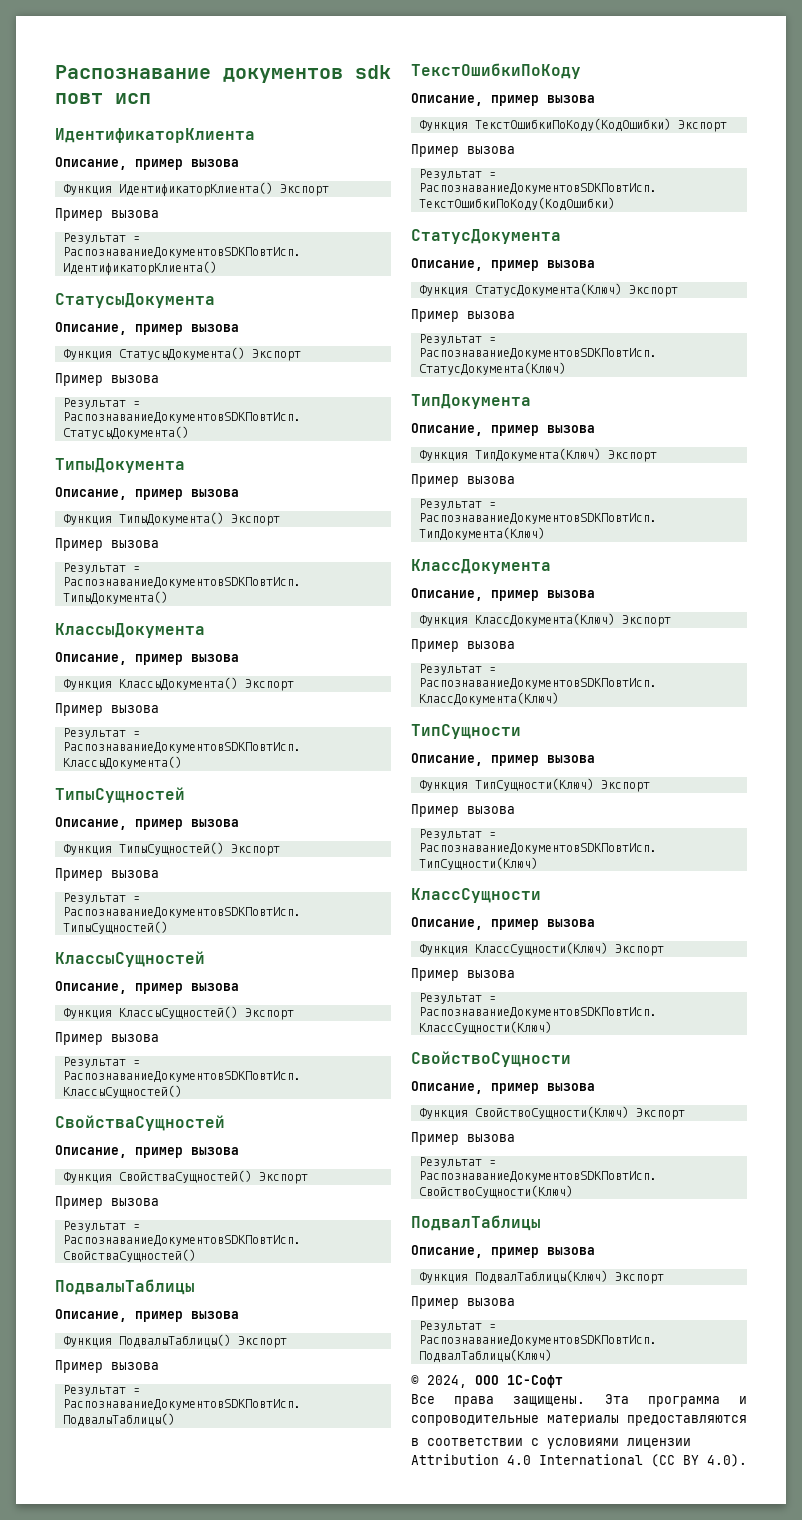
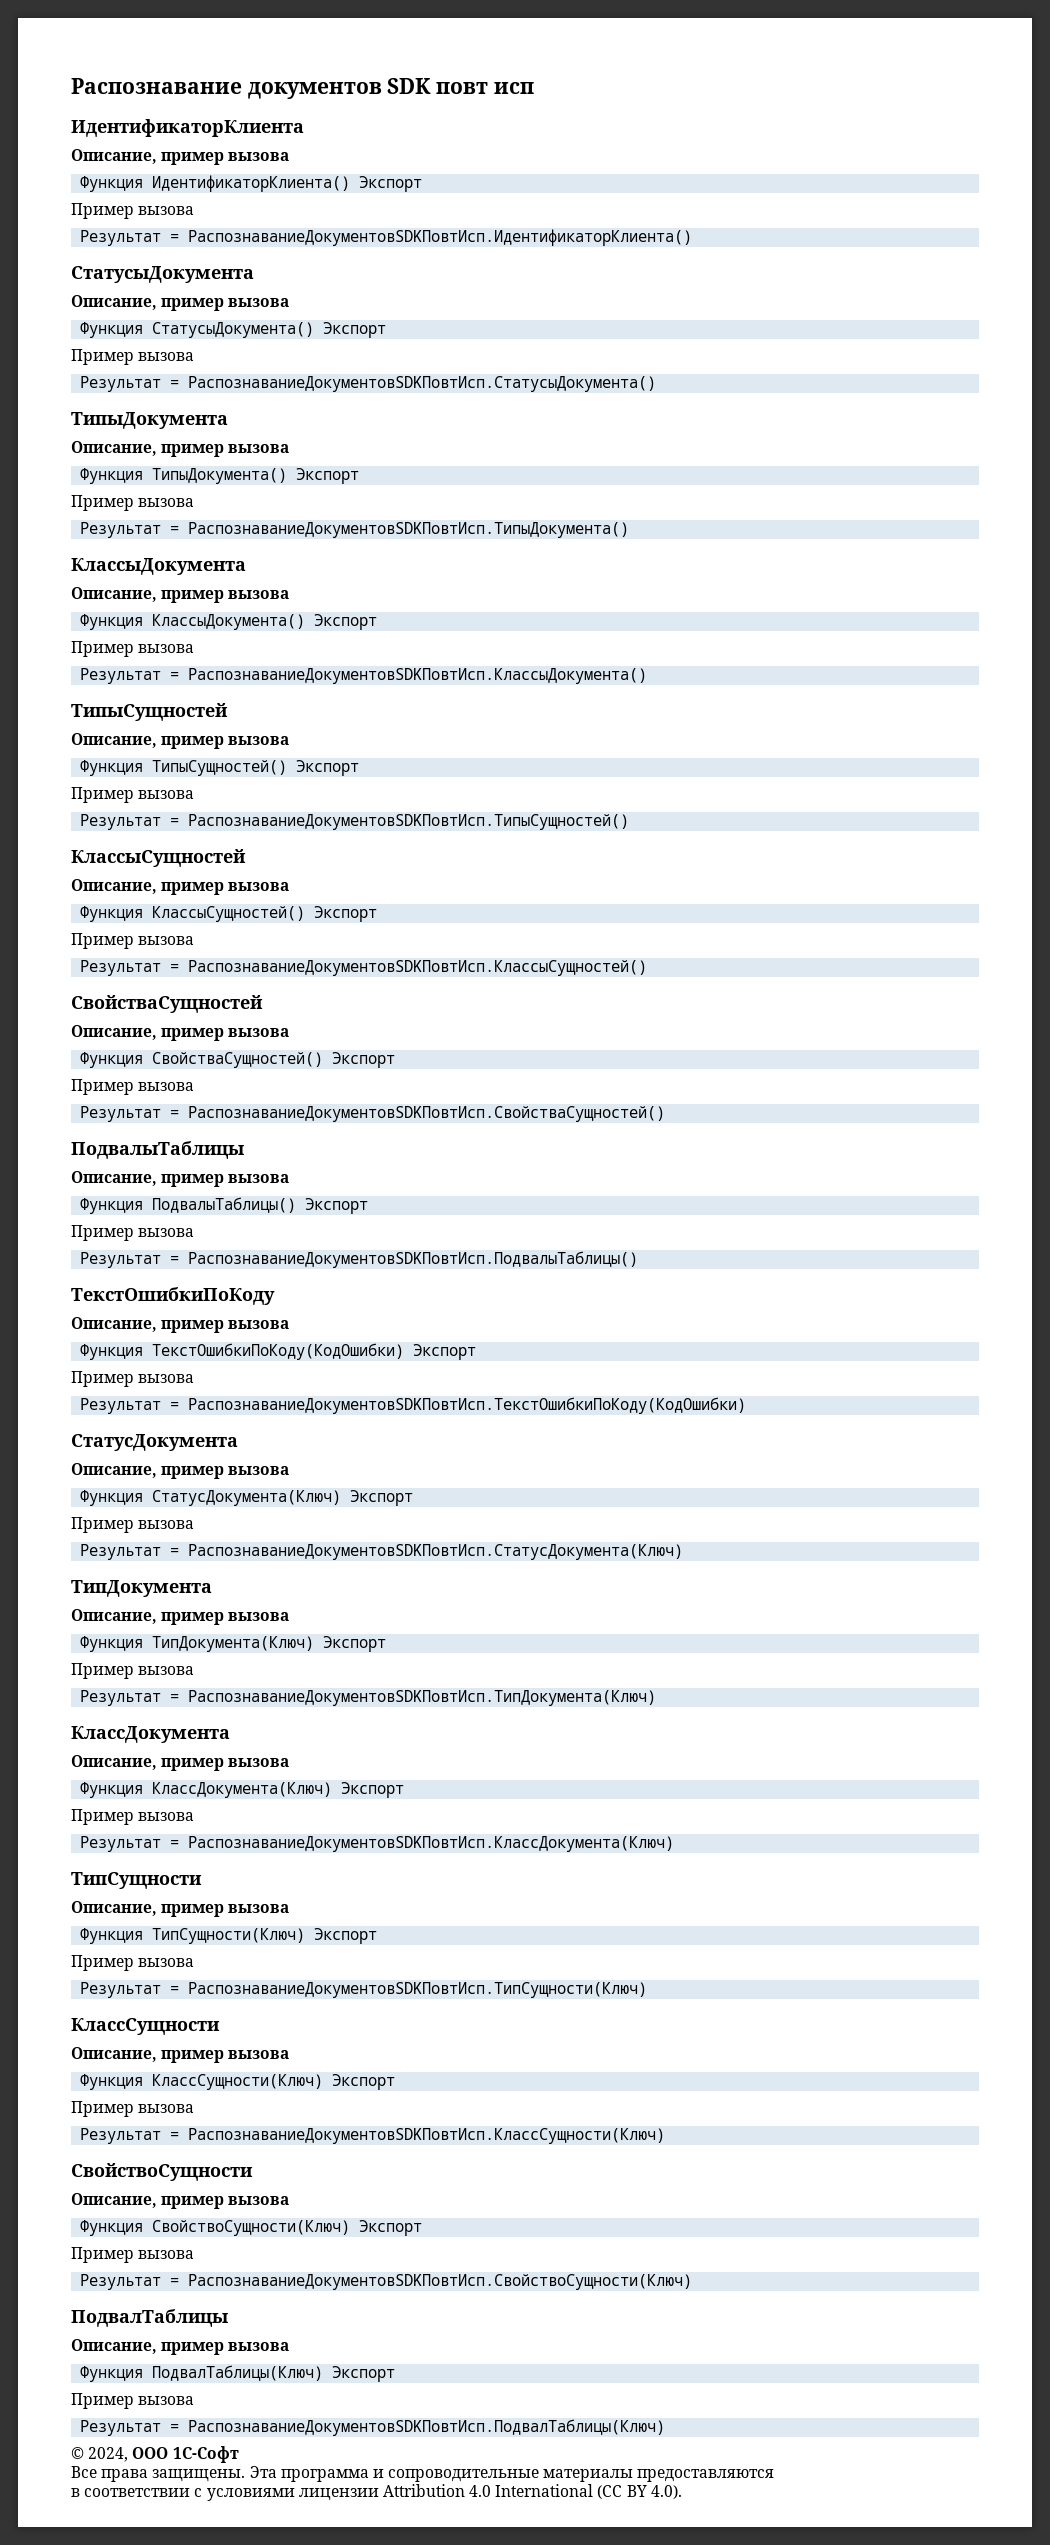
- Распознавание документов sdk повт исп
+ Распознавание документов SDK повт исп

